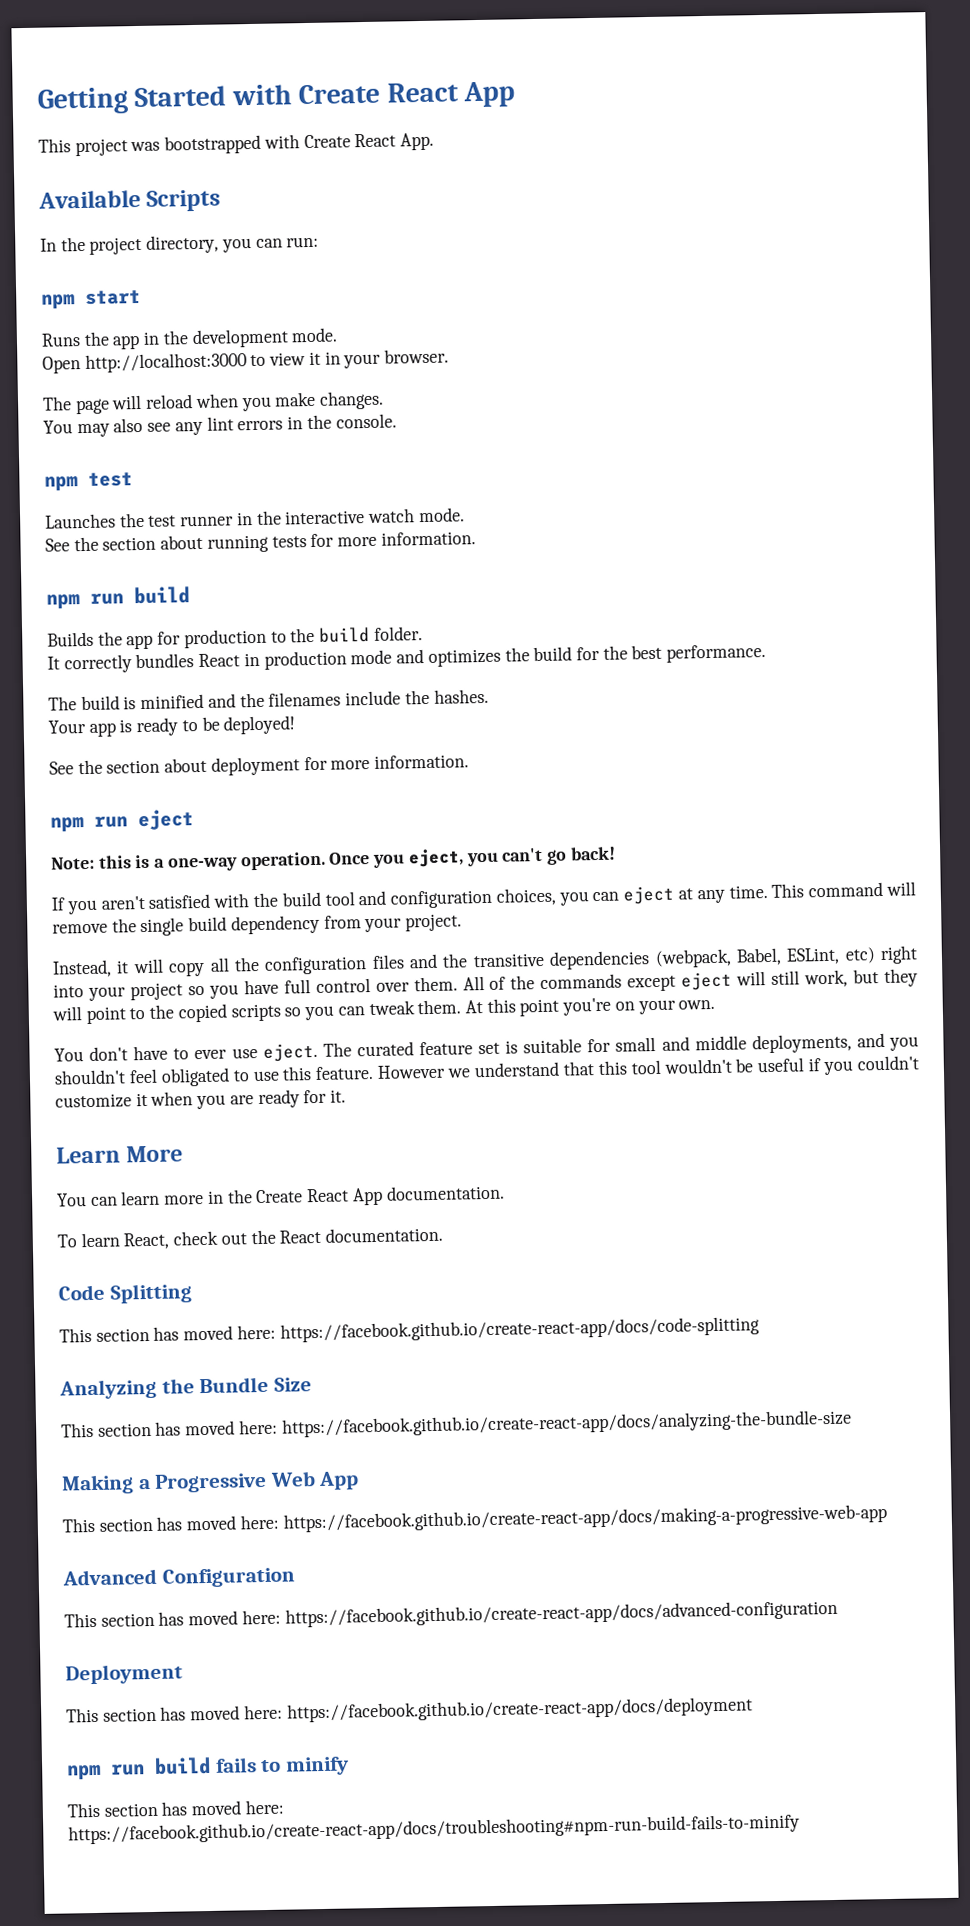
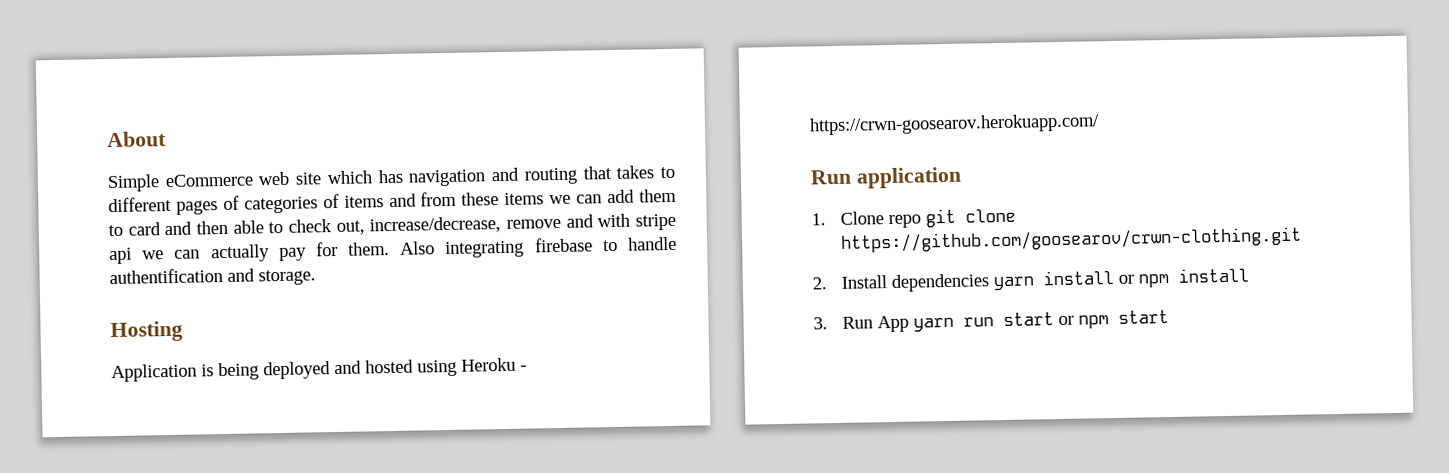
- Getting Started with Create React App
- This project was bootstrapped with Create React App.
- Available Scripts
- In the project directory, you can run:
- npm start
- Runs the app in the development mode.
- Open http://localhost:3000 to view it in your browser.
- The page will reload when you make changes.
- You may also see any lint errors in the console.
- npm test
- Launches the test runner in the interactive watch mode.
- See the section about running tests for more information.
- npm run build
- Builds the app for production to the build folder.
- It correctly bundles React in production mode and optimizes the build for the best performance.
- The build is minified and the filenames include the hashes.
- Your app is ready to be deployed!
- See the section about deployment for more information.
- npm run eject
- Note: this is a one-way operation. Once you eject, you can't go back!
- If you aren't satisfied with the build tool and configuration choices, you can eject at any time. This command will remove the single build dependency from your project.
- Instead, it will copy all the configuration files and the transitive dependencies (webpack, Babel, ESLint, etc) right into your project so you have full control over them. All of the commands except eject will still work, but they will point to the copied scripts so you can tweak them. At this point you're on your own.
- You don't have to ever use eject. The curated feature set is suitable for small and middle deployments, and you shouldn't feel obligated to use this feature. However we understand that this tool wouldn't be useful if you couldn't customize it when you are ready for it.
- Learn More
- You can learn more in the Create React App documentation.
- To learn React, check out the React documentation.
- Code Splitting
- This section has moved here: https://facebook.github.io/create-react-app/docs/code-splitting
- Analyzing the Bundle Size
- This section has moved here: https://facebook.github.io/create-react-app/docs/analyzing-the-bundle-size
- Making a Progressive Web App
- This section has moved here: https://facebook.github.io/create-react-app/docs/making-a-progressive-web-app
- Advanced Configuration
- This section has moved here: https://facebook.github.io/create-react-app/docs/advanced-configuration
- Deployment
- This section has moved here: https://facebook.github.io/create-react-app/docs/deployment
- npm run build fails to minify
- This section has moved here: https://facebook.github.io/create-react-app/docs/troubleshooting#npm-run-build-fails-to-minify
+ About
+ Simple eCommerce web site which has navigation and routing that takes to different pages of categories of items and from these items we can add them to card and then able to check out, increase/decrease, remove and with stripe api we can actually pay for them. Also integrating firebase to handle authentification and storage.
+ Hosting
+ Application is being deployed and hosted using Heroku - https://crwn-goosearov.herokuapp.com/
+ Run application
+ 1. Clone repo git clone https://github.com/goosearov/crwn-clothing.git
+ 2. Install dependencies yarn install or npm install
+ 3. Run App yarn run start or npm start

